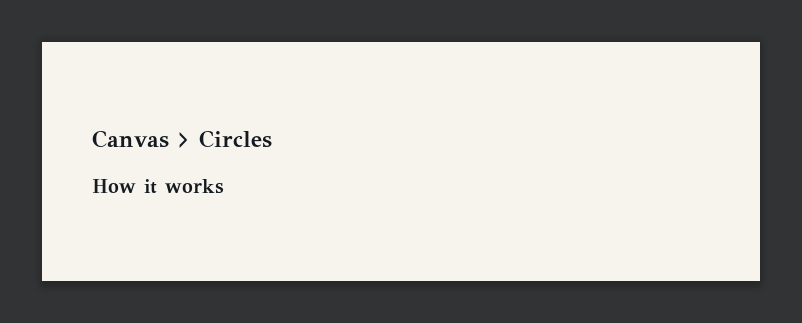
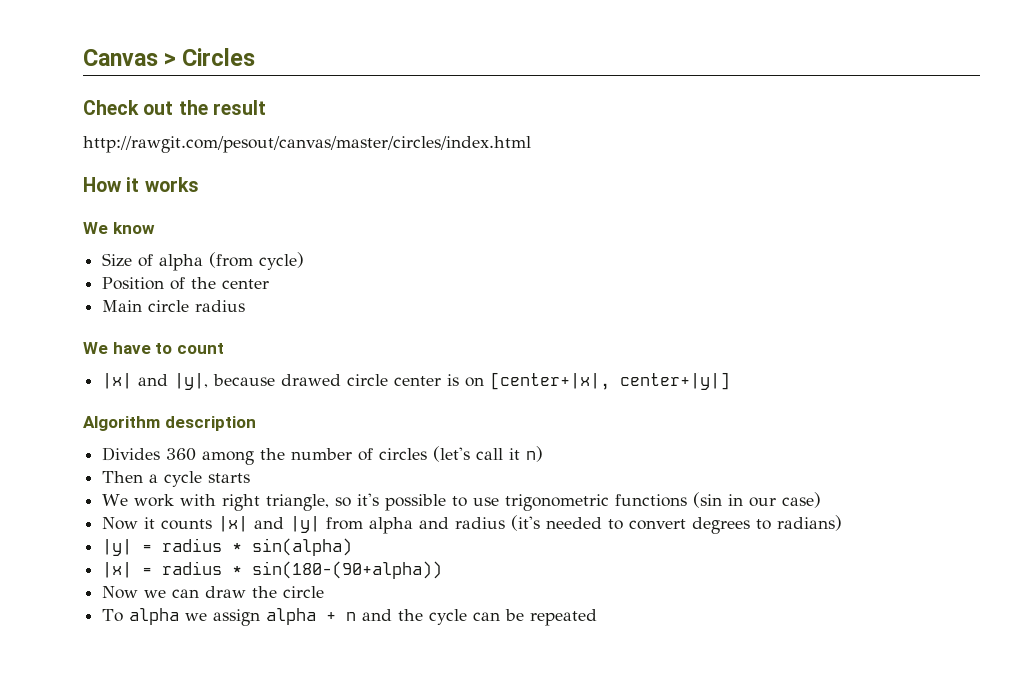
+ Check out the result
+ http://rawgit.com/pesout/canvas/master/circles/index.html
  How it works
+ We know
+ Size of alpha (from cycle)
+ Position of the center
+ Main circle radius
+ We have to count
+ |x| and |y|, because drawed circle center is on [center+|x|, center+|y|]
+ Algorithm description
+ Divides 360 among the number of circles (let's call it n)
+ Then a cycle starts
+ We work with right triangle, so it's possible to use trigonometric functions (sin in our case)
+ Now it counts |x| and |y| from alpha and radius (it's needed to convert degrees to radians)
+ |y| = radius * sin(alpha)
+ |x| = radius * sin(180-(90+alpha))
+ Now we can draw the circle
+ To alpha we assign alpha + n and the cycle can be repeated

